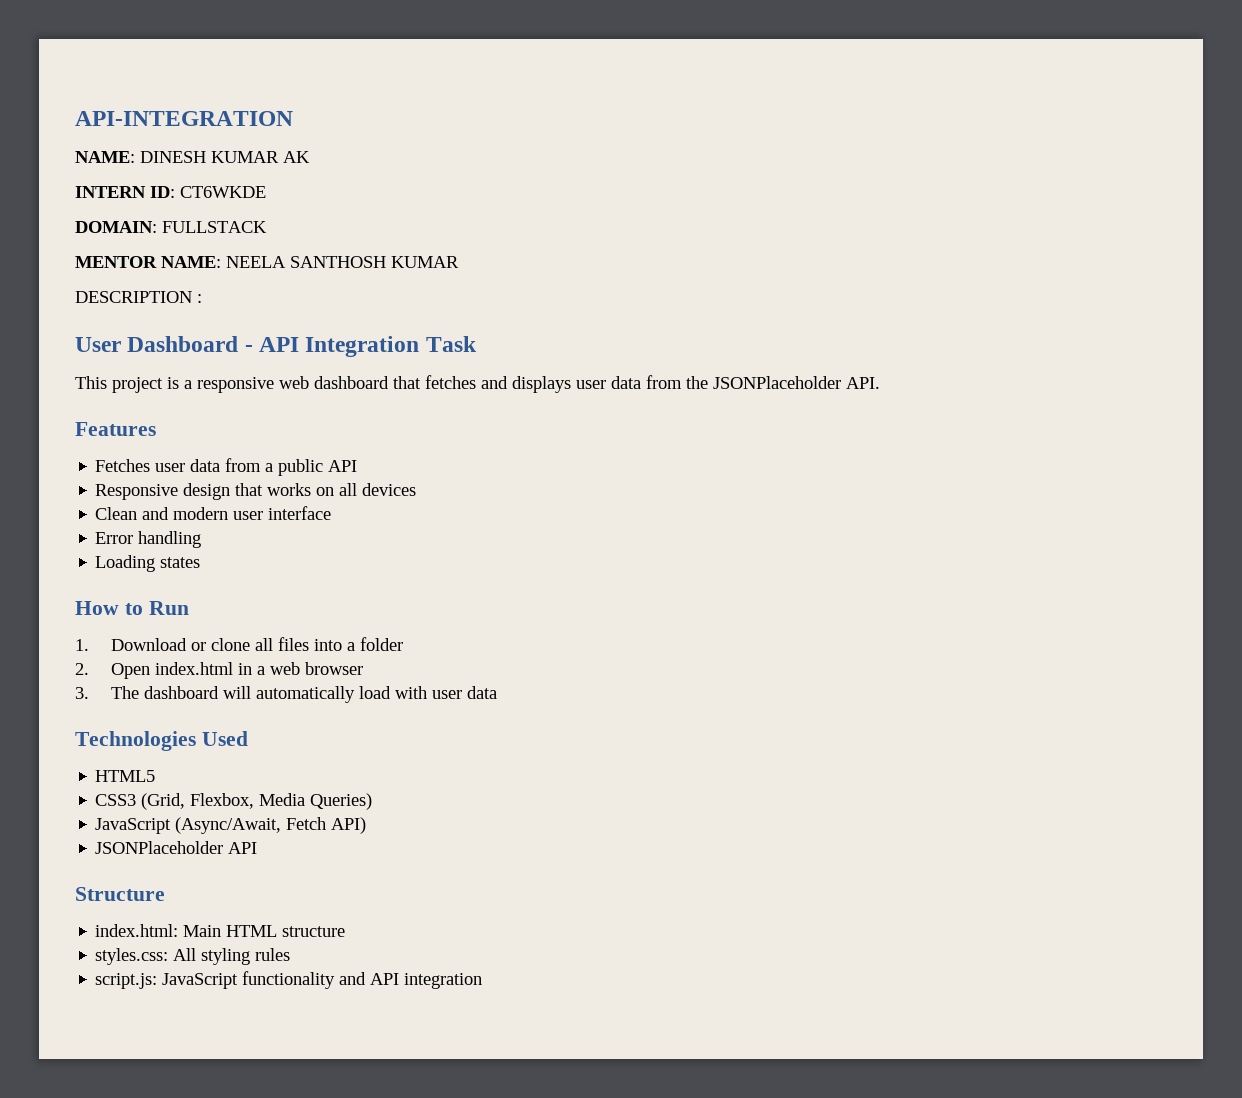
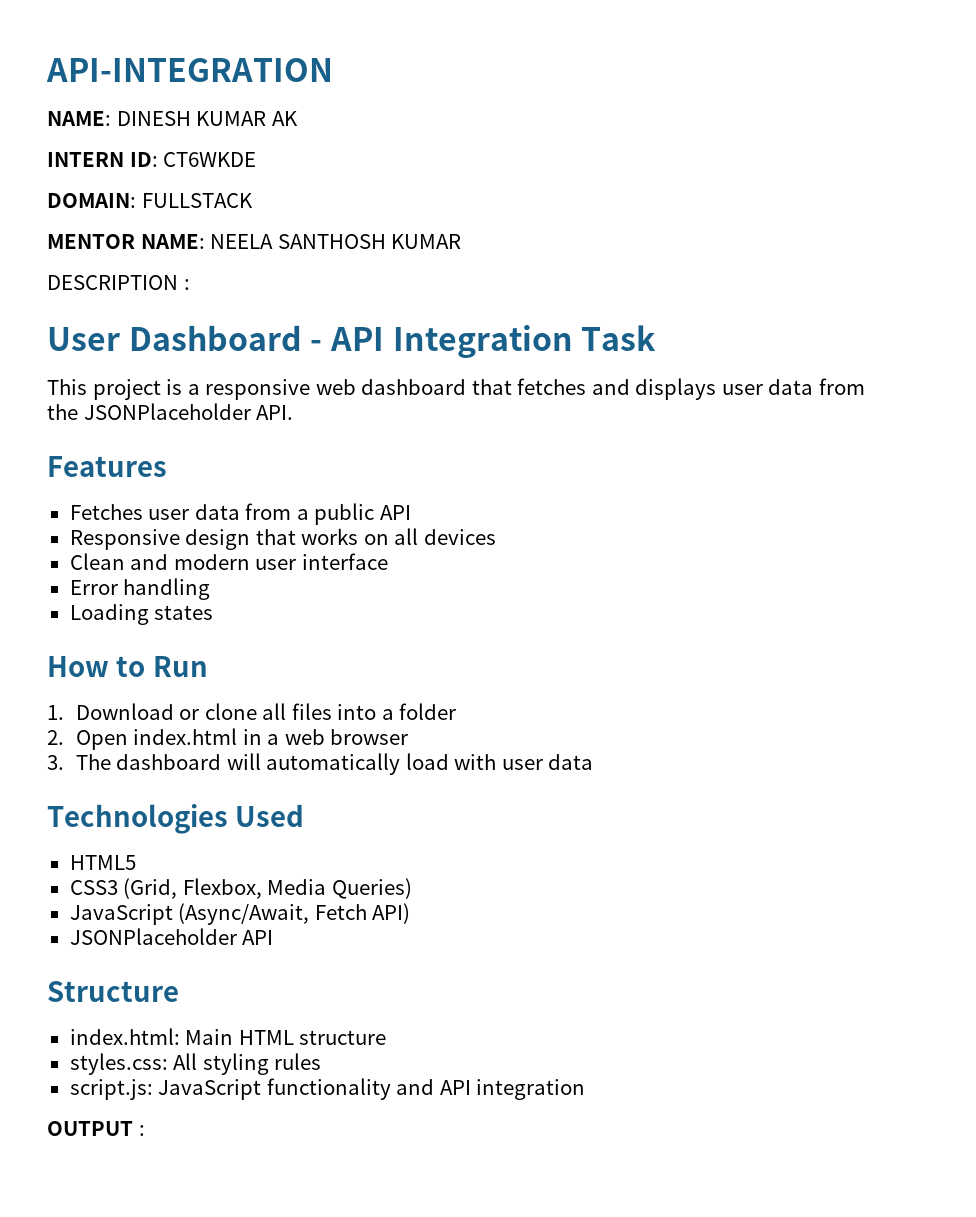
+ OUTPUT :

